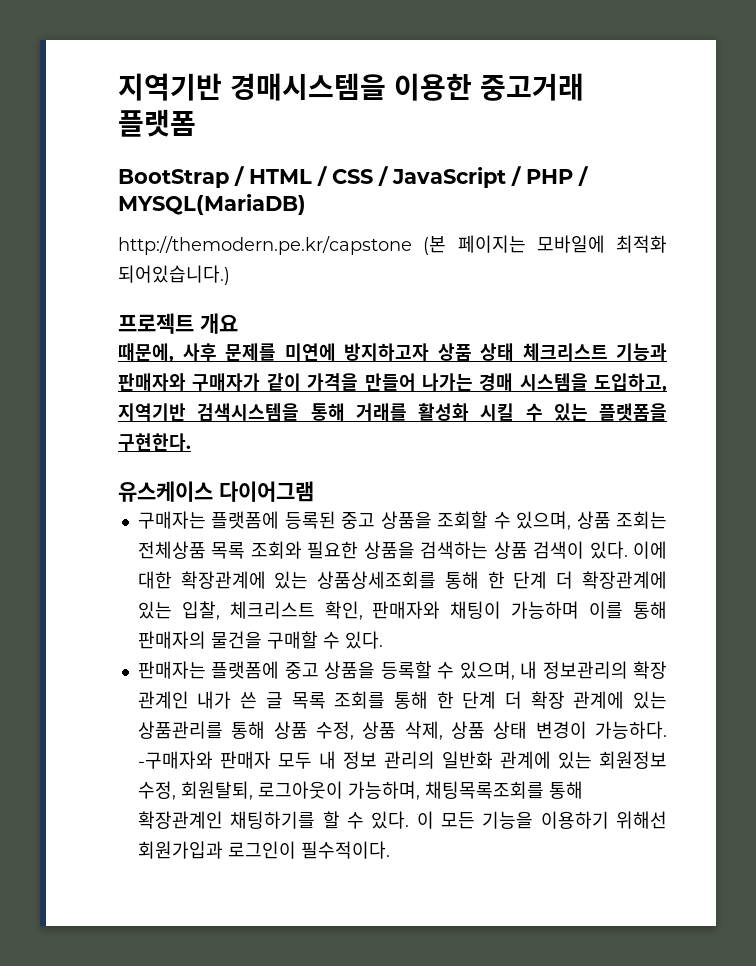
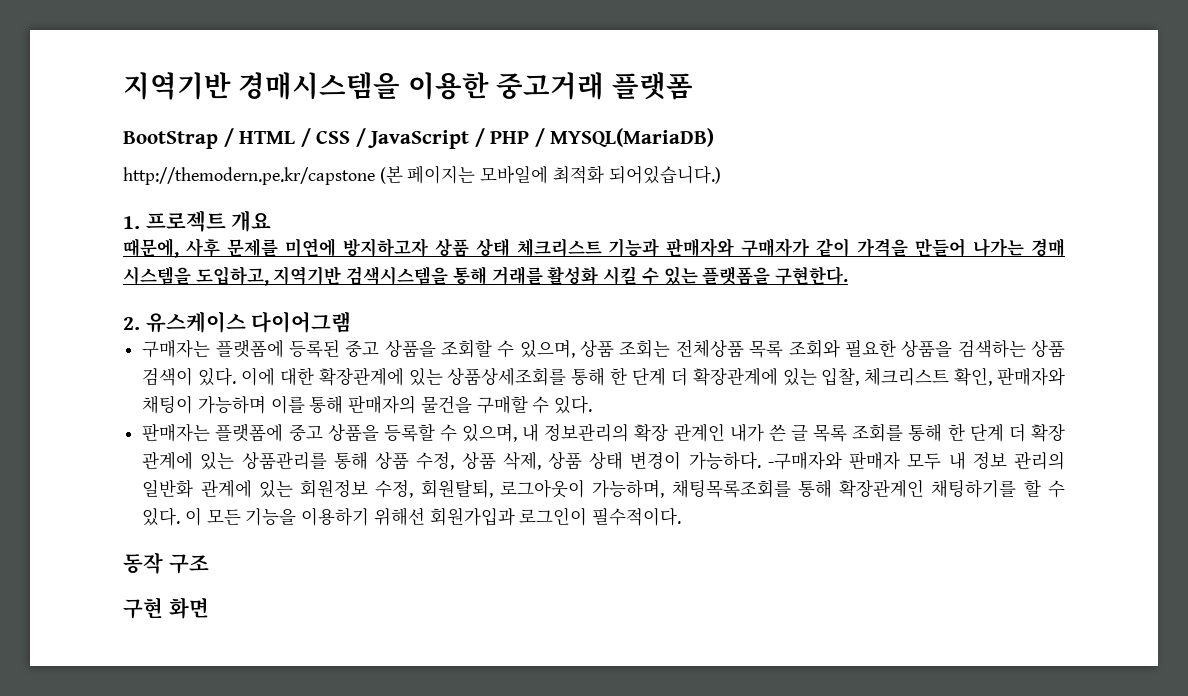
- 프로젝트 개요
+ 1. 프로젝트 개요
- 유스케이스 다이어그램
+ 2. 유스케이스 다이어그램
+ 동작 구조
+ 구현 화면

